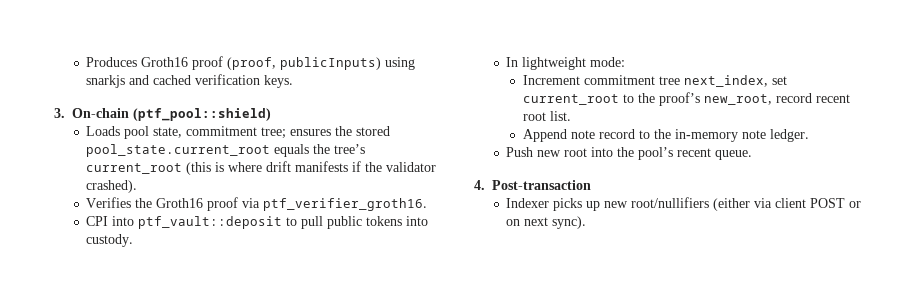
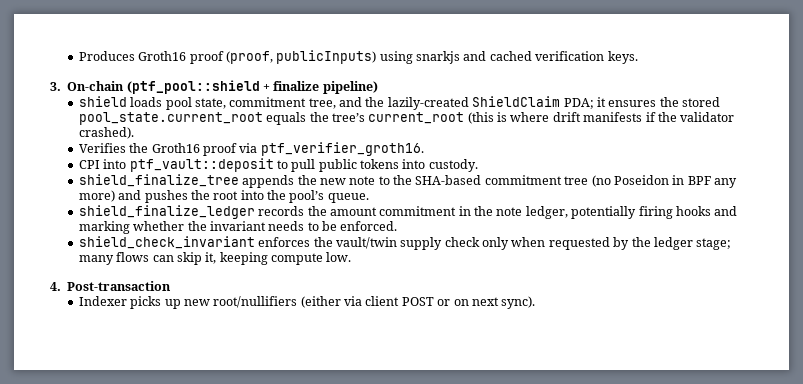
- 3. On-chain (ptf_pool::shield)
- Loads pool state, commitment tree; ensures the stored pool_state.current_root equals the tree’s current_root (this is where drift manifests if the validator crashed).
+ 3. On-chain (ptf_pool::shield + finalize pipeline)
+ shield loads pool state, commitment tree, and the lazily-created ShieldClaim PDA; it ensures the stored pool_state.current_root equals the tree’s current_root (this is where drift manifests if the validator crashed).
- In lightweight mode:
- Increment commitment tree next_index, set current_root to the proof’s new_root, record recent root list.
- Append note record to the in-memory note ledger.
- Push new root into the pool’s recent queue.
+ shield_finalize_tree appends the new note to the SHA-based commitment tree (no Poseidon in BPF any more) and pushes the root into the pool’s queue.
+ shield_finalize_ledger records the amount commitment in the note ledger, potentially firing hooks and marking whether the invariant needs to be enforced.
+ shield_check_invariant enforces the vault/twin supply check only when requested by the ledger stage; many flows can skip it, keeping compute low.

